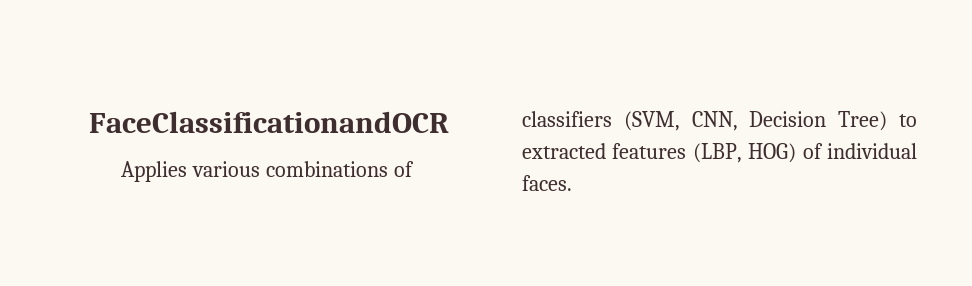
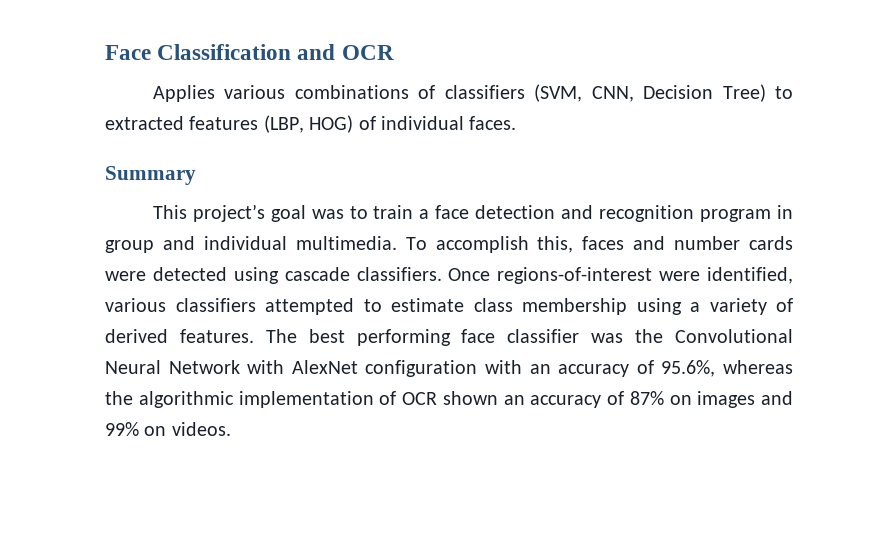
- FaceClassificationandOCR
+ Face Classification and OCR
+ Summary
+ This project’s goal was to train a face detection and recognition program in group and individual multimedia. To accomplish this, faces and number cards were detected using cascade classifiers. Once regions-of-interest were identified, various classifiers attempted to estimate class membership using a variety of derived features. The best performing face classifier was the Convolutional Neural Network with AlexNet configuration with an accuracy of 95.6%, whereas the algorithmic implementation of OCR shown an accuracy of 87% on images and 99% on videos.

